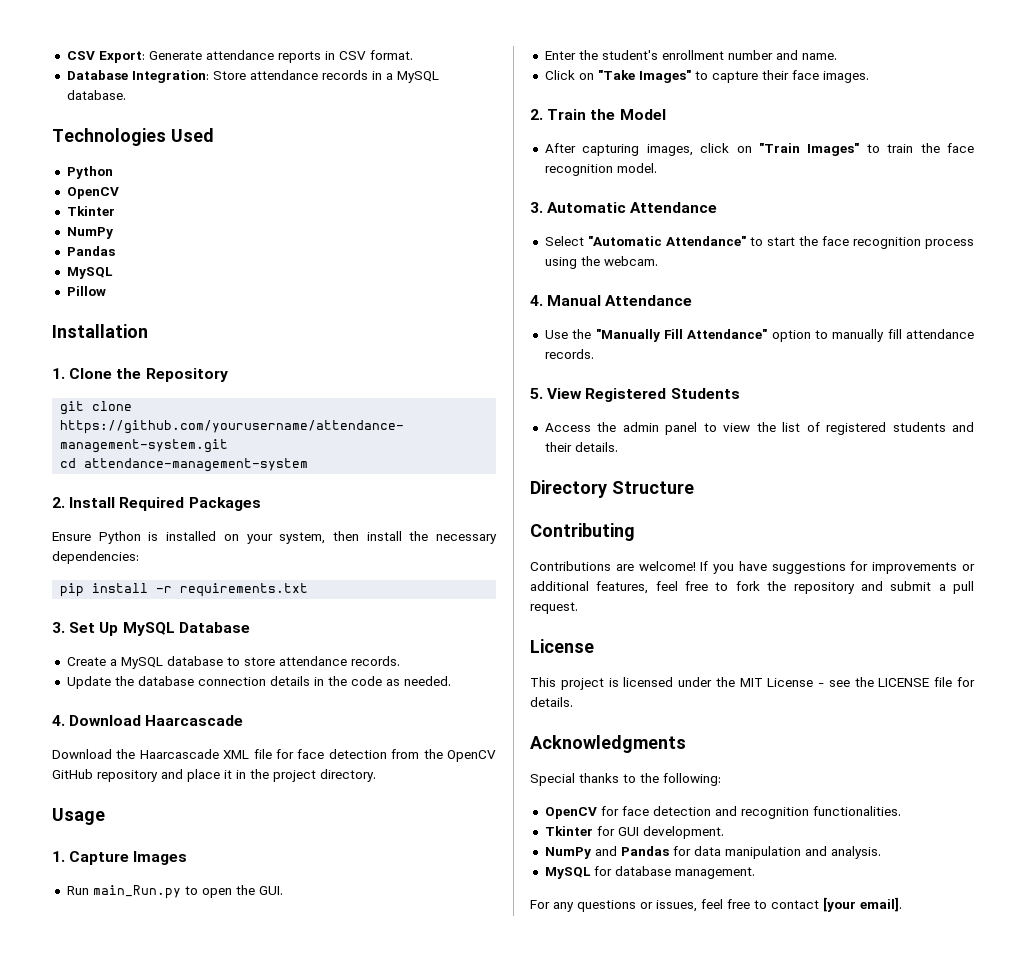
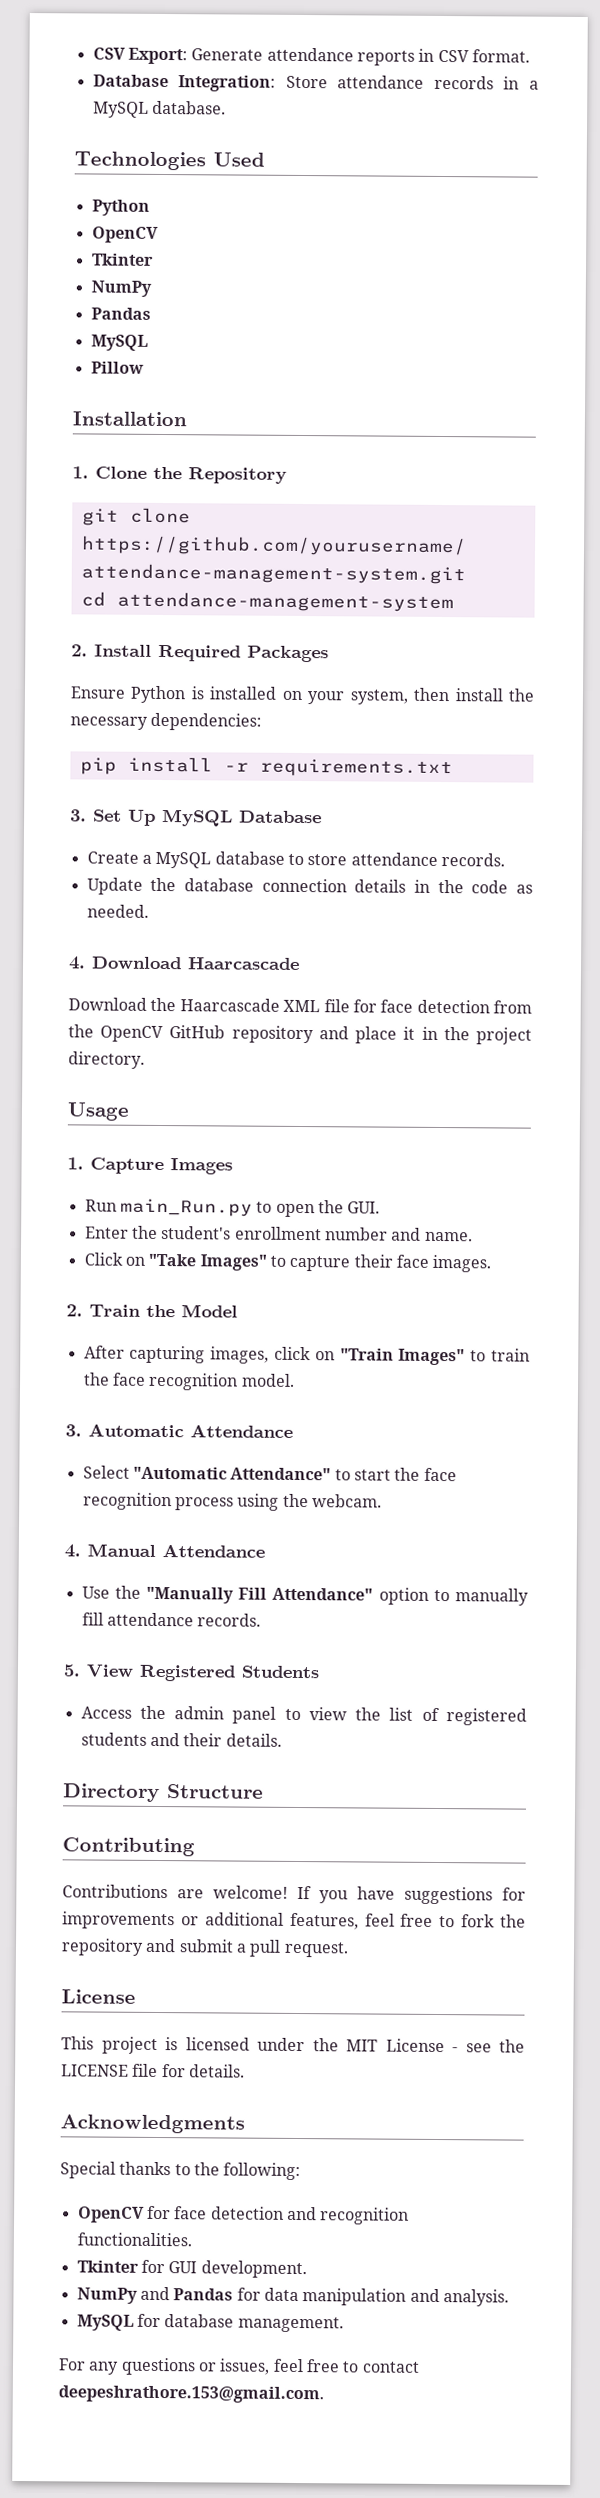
- For any questions or issues, feel free to contact [your email].
+ For any questions or issues, feel free to contact deepeshrathore.153@gmail.com.

